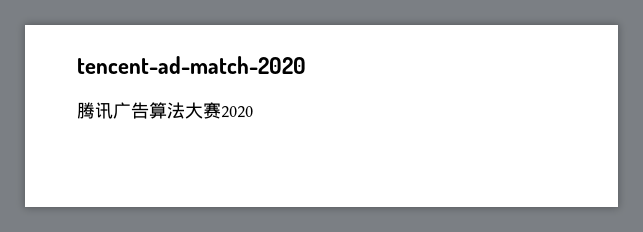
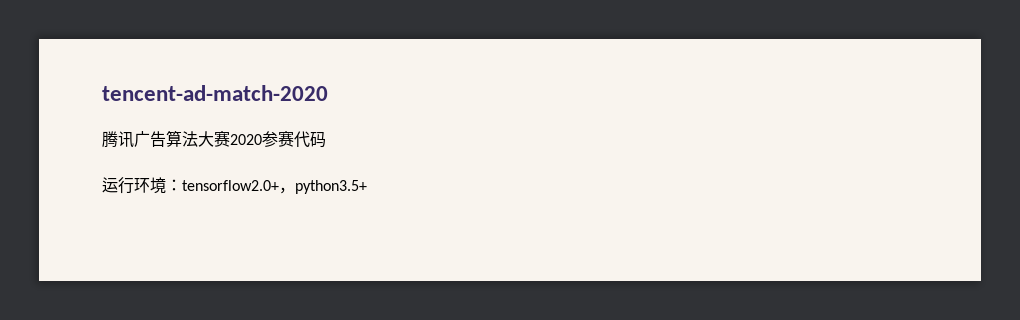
- 腾讯广告算法大赛2020
+ 腾讯广告算法大赛2020参赛代码
+ 运行环境：tensorflow2.0+，python3.5+

